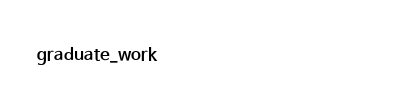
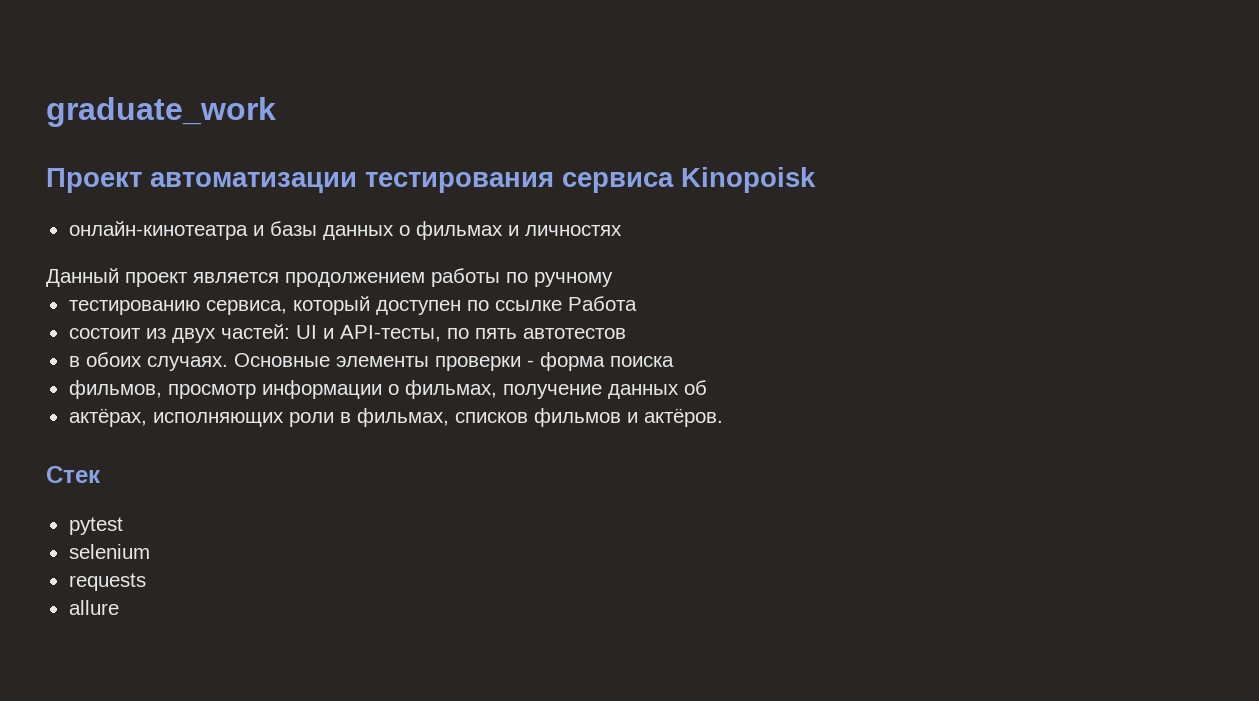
+ Проект автоматизации тестирования сервиса Kinopoisk
+ онлайн-кинотеатра и базы данных о фильмах и личностях
+ Данный проект является продолжением работы по ручному
+ тестированию сервиса, который доступен по ссылке Работа
+ состоит из двух частей: UI и API-тесты, по пять автотестов
+ в обоих случаях. Основные элементы проверки - форма поиска
+ фильмов, просмотр информации о фильмах, получение данных об
+ актёрах, исполняющих роли в фильмах, списков фильмов и актёров.
+ Стек
+ pytest
+ selenium
+ requests
+ allure

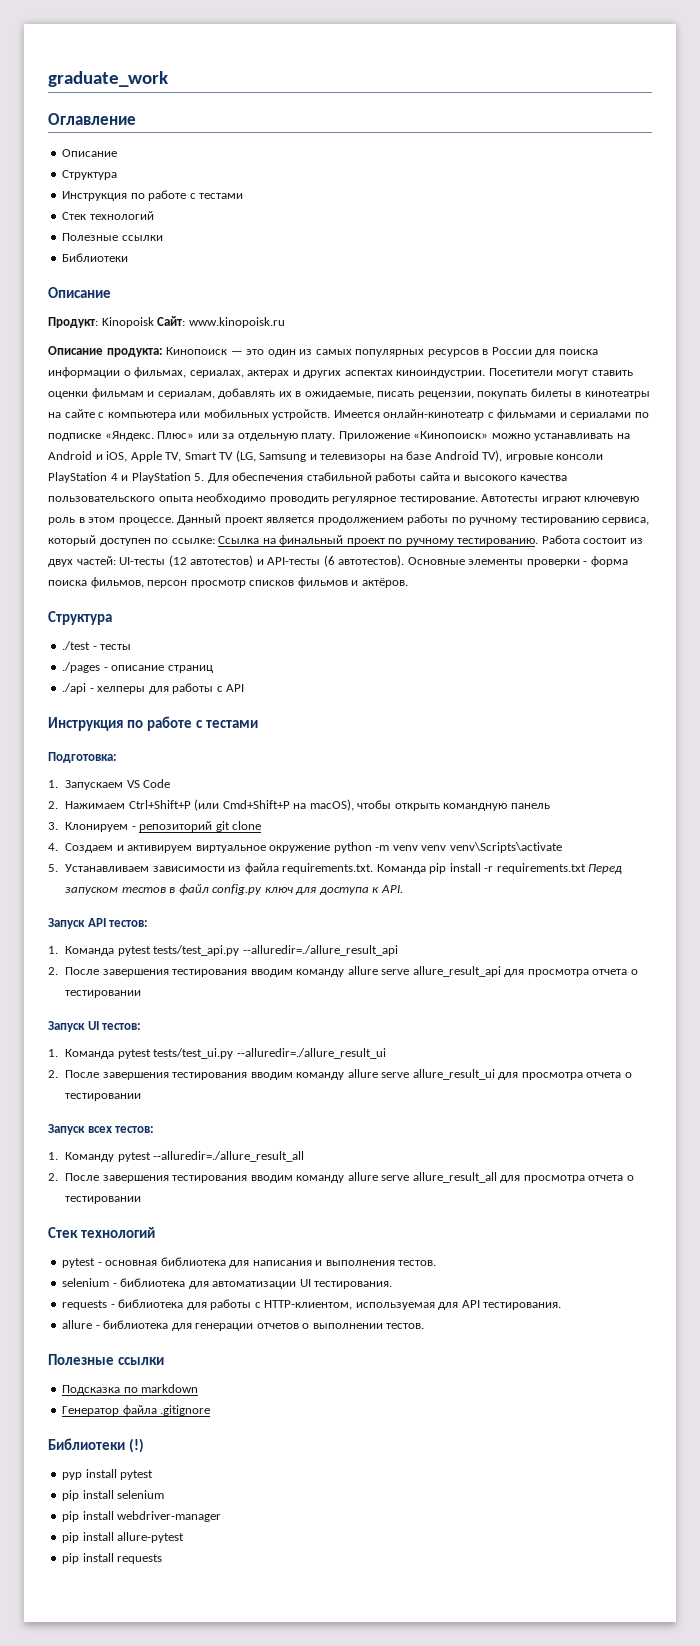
- Проект автоматизации тестирования сервиса Kinopoisk
- онлайн-кинотеатра и базы данных о фильмах и личностях
- Данный проект является продолжением работы по ручному
- тестированию сервиса, который доступен по ссылке Работа
- состоит из двух частей: UI и API-тесты, по пять автотестов
- в обоих случаях.
+ Оглавление
+ Описание
+ Структура
+ Инструкция по работе с тестами
+ Стек технологий
+ Полезные ссылки
+ Библиотеки
+ Описание
+ Продукт: Kinopoisk Сайт: www.kinopoisk.ru
+ Описание продукта: Кинопоиск — это один из самых популярных ресурсов в России для поиска информации о фильмах, сериалах, актерах и других аспектах киноиндустрии. Посетители могут ставить оценки фильмам и сериалам, добавлять их в ожидаемые, писать рецензии, покупать билеты в кинотеатры на сайте с компьютера или мобильных устройств. Имеется онлайн-кинотеатр с фильмами и сериалами по подписке «Яндекс. Плюс» или за отдельную плату. Приложение «Кинопоиск» можно устанавливать на Android и iOS, Apple TV, Smart TV (LG, Samsung и телевизоры на базе Android TV), игровые консоли PlayStation 4 и PlayStation 5. Для обеспечения стабильной работы сайта и высокого качества пользовательского опыта необходимо проводить регулярное тестирование. Автотесты играют ключевую роль в этом процессе. Данный проект является продолжением работы по ручному тестированию сервиса, который доступен по ссылке: Ссылка на финальный проект по ручному тестированию. Работа состоит из двух частей: UI-тесты (12 автотестов) и API-тесты (6 автотестов).
- Основные элементы проверки - форма поиска
- фильмов, просмотр информации о фильмах, получение данных об
- актёрах, исполняющих роли в фильмах, списков фильмов и актёров.
- Стек
- pytest
- selenium
- requests
- allure
+ Основные элементы проверки - форма поиска фильмов, персон просмотр списков фильмов и актёров.
+ Структура
+ ./test - тесты
+ ./pages - описание страниц
+ ./api - хелперы для работы с API
+ Инструкция по работе с тестами
+ Подготовка:
+ 1. Запускаем VS Code
+ 2. Нажимаем Ctrl+Shift+P (или Cmd+Shift+P на macOS), чтобы открыть командную панель
+ 3. Клонируем - репозиторий git clone
+ 4. Создаем и активируем виртуальное окружение python -m venv venv venv\Scripts\activate
+ 5. Устанавливаем зависимости из файла requirements.txt. Команда pip install -r requirements.txt Перед запуском тестов в файл config.py ключ для доступа к API.
+ Запуск API тестов:
+ 1. Команда pytest tests/test_api.py --alluredir=./allure_result_api
+ 2. После завершения тестирования вводим команду allure serve allure_result_api для просмотра отчета о тестировании
+ Запуск UI тестов:
+ 1. Команда pytest tests/test_ui.py --alluredir=./allure_result_ui
+ 2. После завершения тестирования вводим команду allure serve allure_result_ui для просмотра отчета о тестировании
+ Запуск всех тестов:
+ 1. Команду pytest --alluredir=./allure_result_all
+ 2. После завершения тестирования вводим команду allure serve allure_result_all для просмотра отчета о тестировании
+ Стек технологий
+ pytest - основная библиотека для написания и выполнения тестов.
+ selenium - библиотека для автоматизации UI тестирования.
+ requests - библиотека для работы с HTTP-клиентом, используемая для API тестирования.
+ allure - библиотека для генерации отчетов о выполнении тестов.
+ Полезные ссылки
+ Подсказка по markdown
+ Генератор файла .gitignore
+ Библиотеки (!)
+ pyp install pytest
+ pip install selenium
+ pip install webdriver-manager
+ pip install allure-pytest
+ pip install requests

